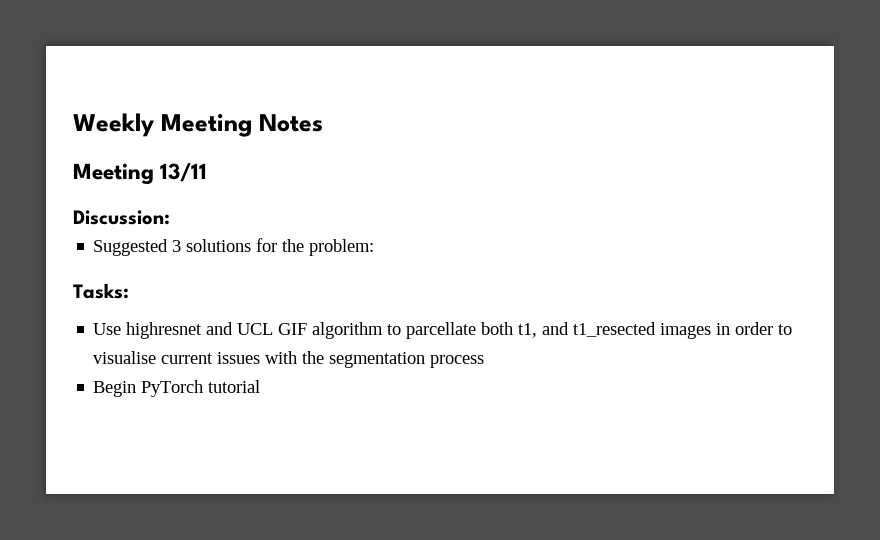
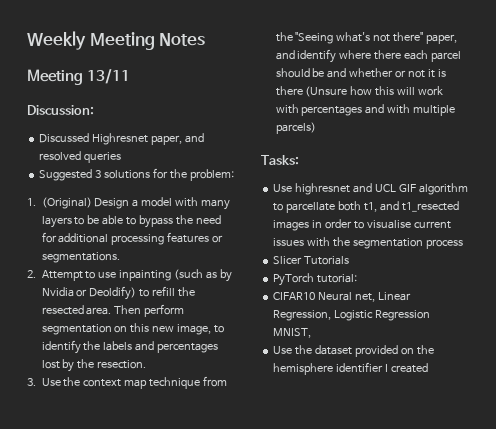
+ Discussed Highresnet paper, and resolved queries
+ 1. (Original) Design a model with many layers to be able to bypass the need for additional processing features or segmentations.
+ 2. Attempt to use inpainting (such as by Nvidia or Deoldify) to refill the resected area. Then perform segmentation on this new image, to identify the labels and percentages lost by the resection.
+ 3. Use the context map technique from the "Seeing what's not there" paper, and identify where there each parcel should be and whether or not it is there (Unsure how this will work with percentages and with multiple parcels)
- Begin PyTorch tutorial
+ Slicer Tutorials
+ PyTorch tutorial:
+ CIFAR10 Neural net, Linear Regression, Logistic Regression MNIST,
+ Use the dataset provided on the hemisphere identifier I created

